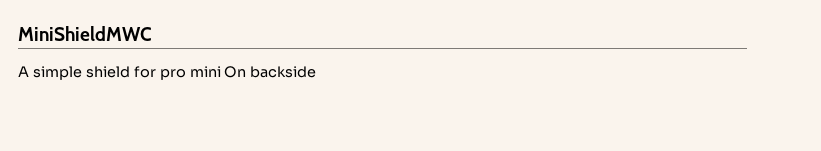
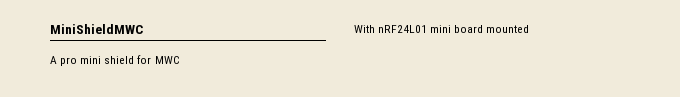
- A simple shield for pro mini On backside
+ A pro mini shield for MWC
+ With nRF24L01 mini board mounted

